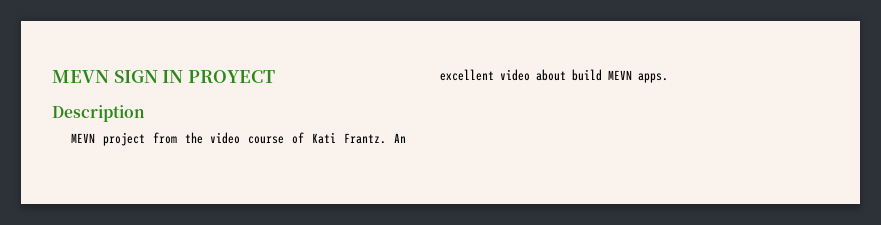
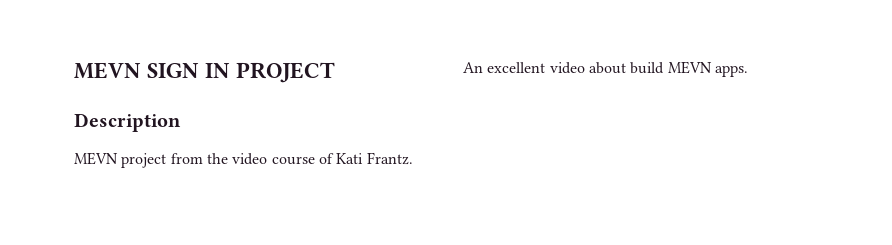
- MEVN SIGN IN PROYECT
+ MEVN SIGN IN PROJECT

